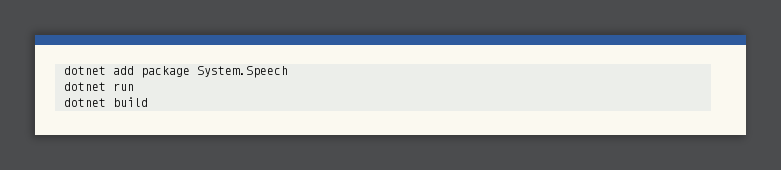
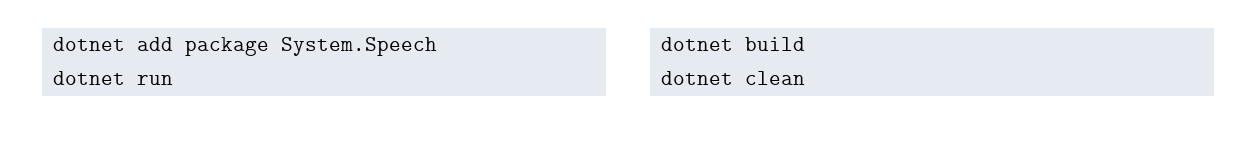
+ dotnet clean

